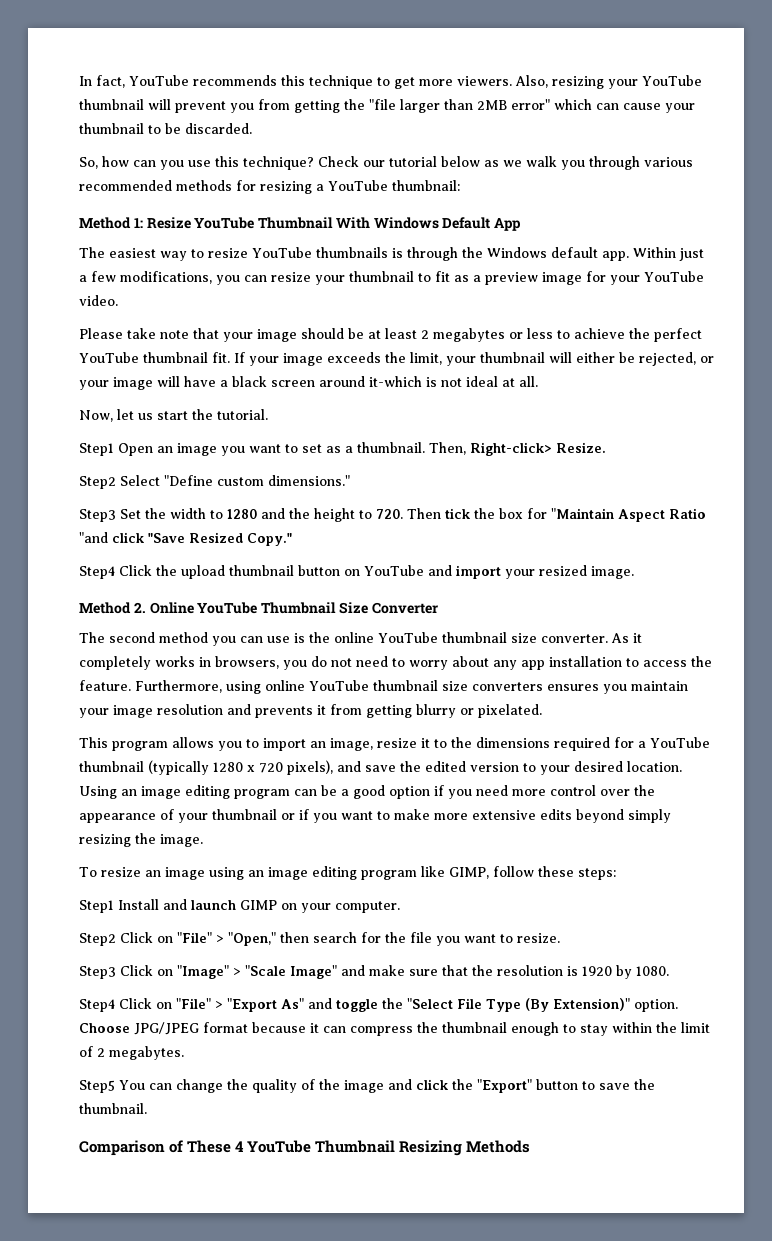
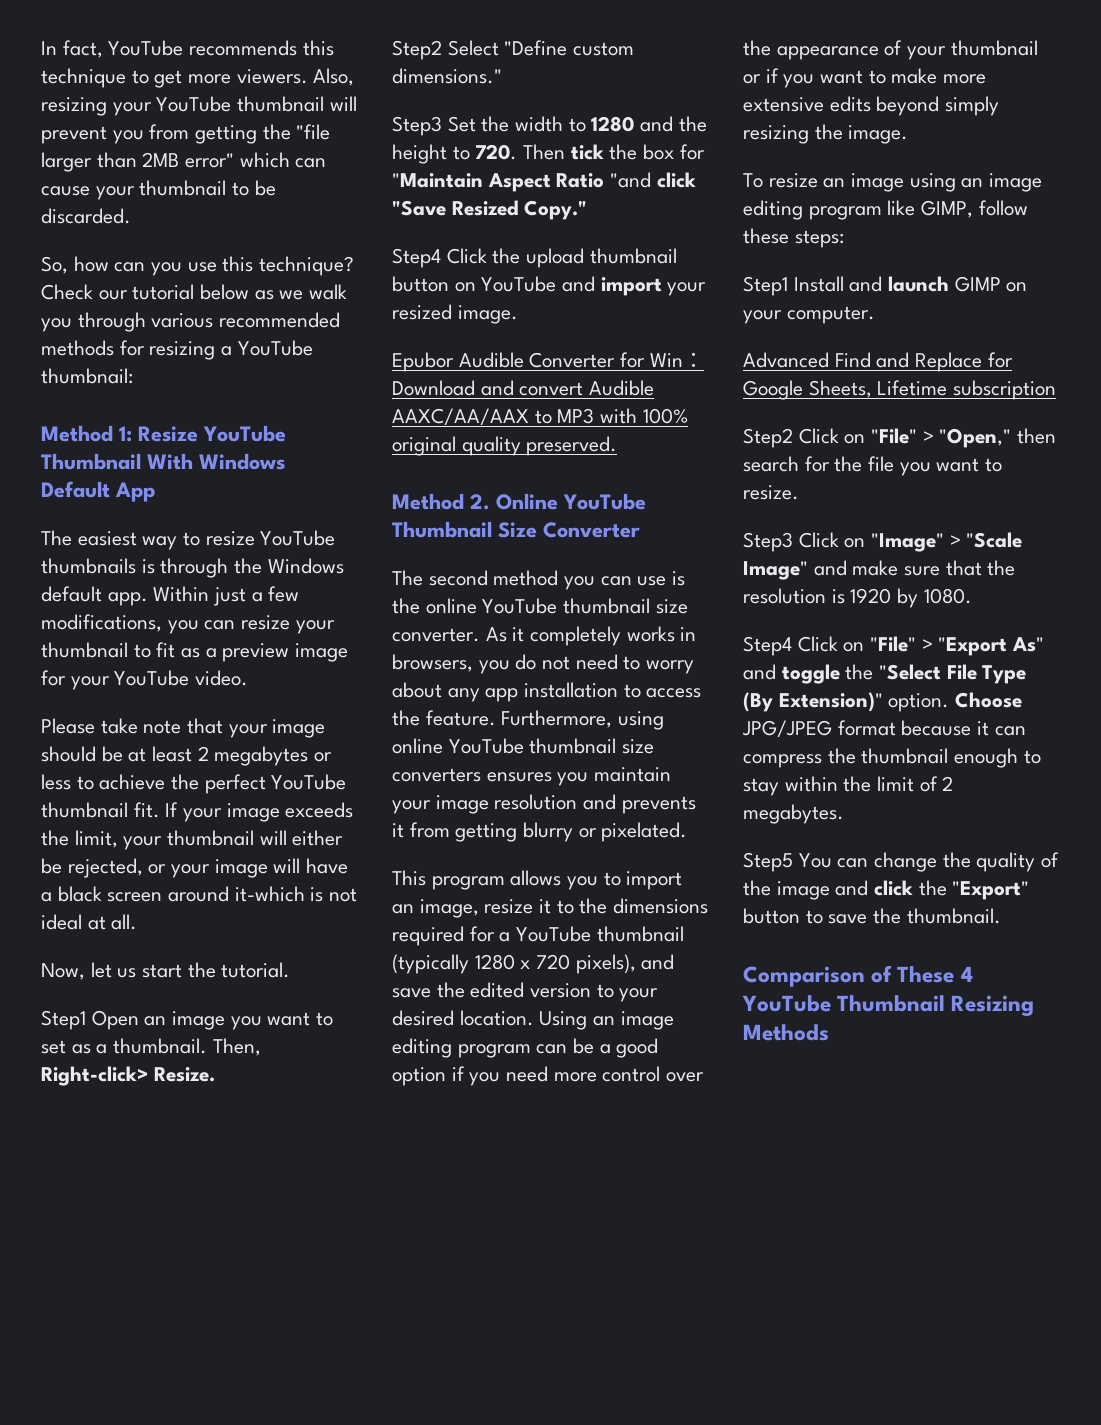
+ Epubor Audible Converter for Win：Download and convert Audible AAXC/AA/AAX to MP3 with 100% original quality preserved.
+ Advanced Find and Replace for Google Sheets, Lifetime subscription

